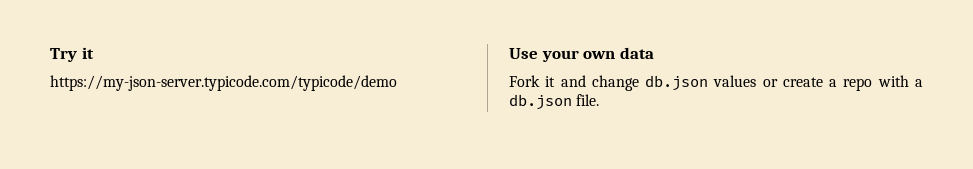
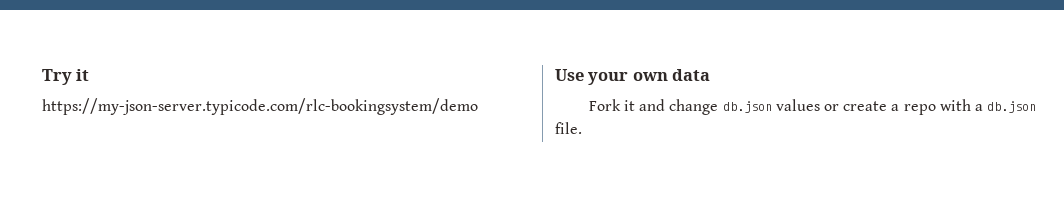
- https://my-json-server.typicode.com/typicode/demo
+ https://my-json-server.typicode.com/rlc-bookingsystem/demo

